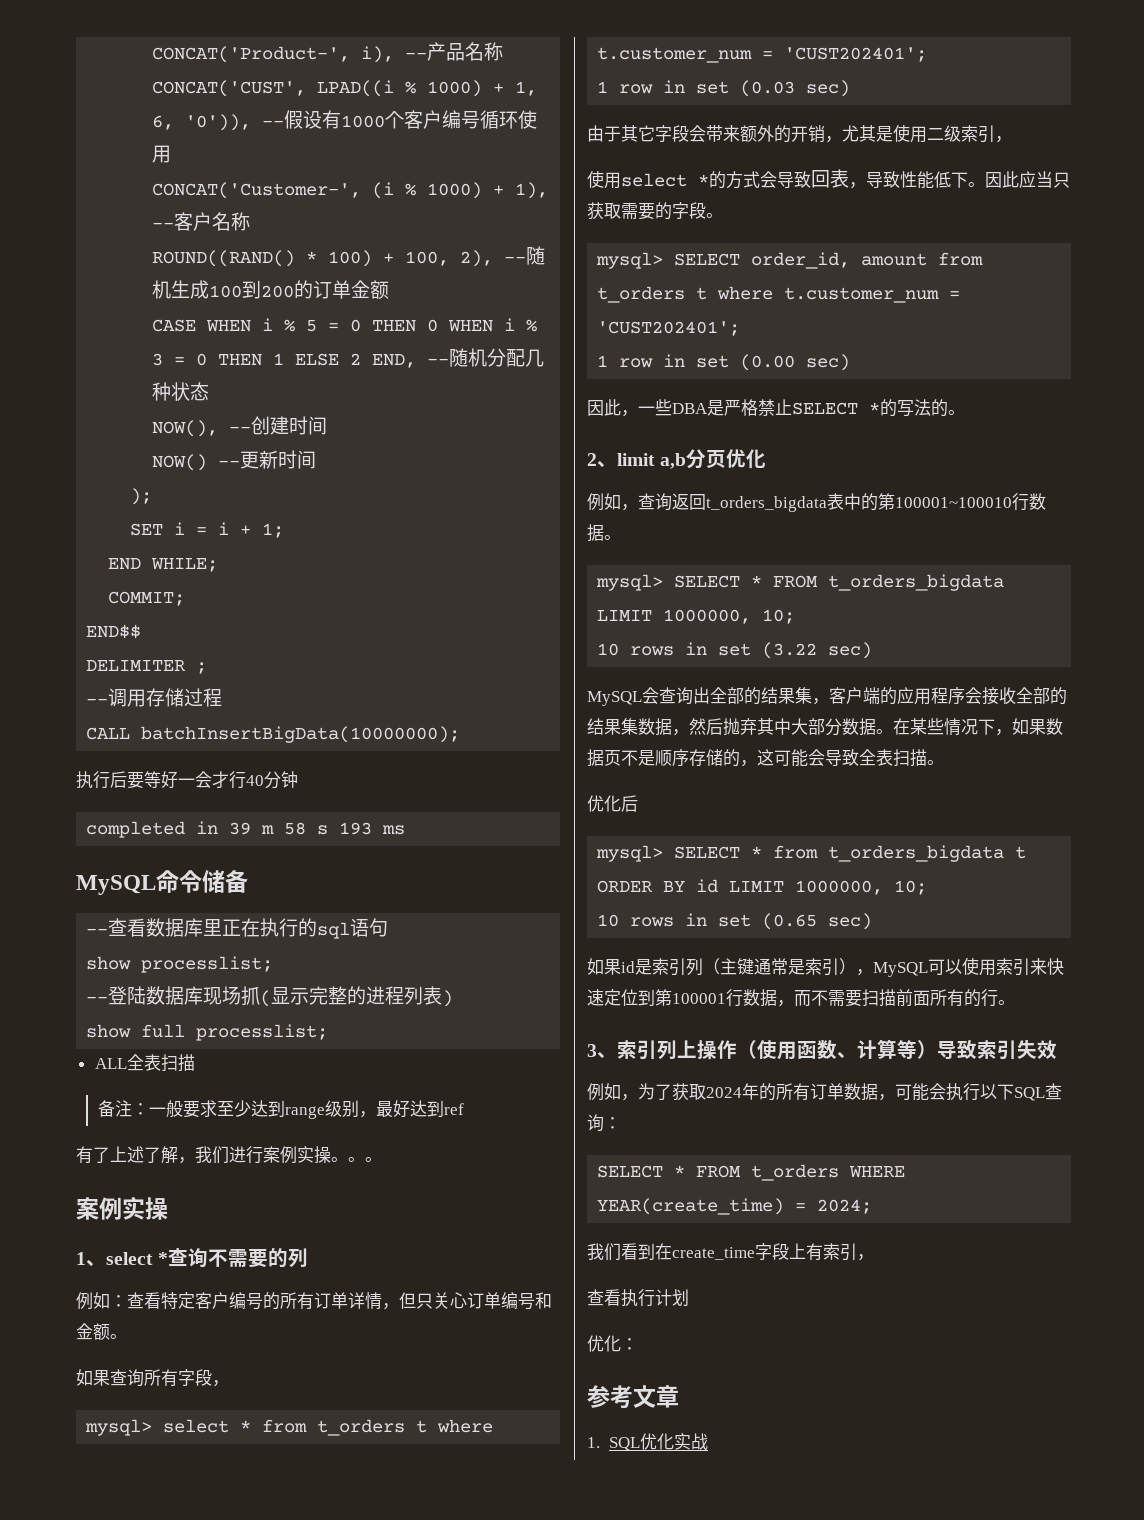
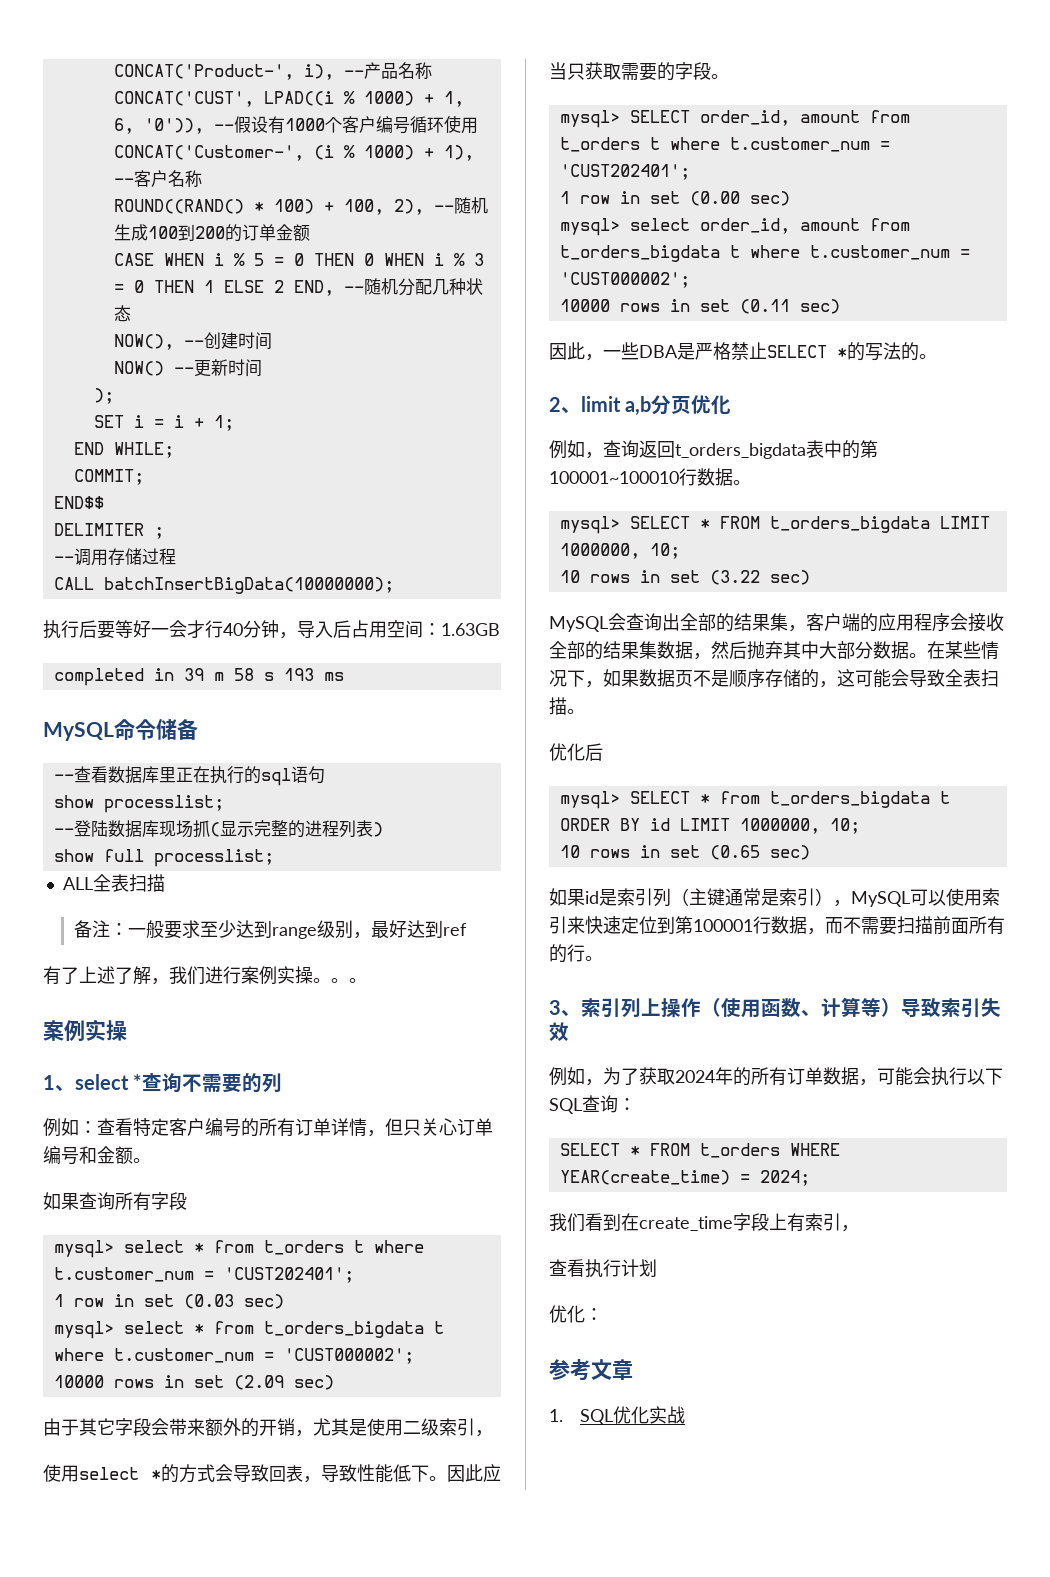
- 执行后要等好一会才行40分钟
+ 执行后要等好一会才行40分钟，导入后占用空间：1.63GB
- 如果查询所有字段，
+ 如果查询所有字段
+ mysql> select * from t_orders_bigdata t where t.customer_num = 'CUST000002';
+ 10000 rows in set (2.09 sec)
+ mysql> select order_id, amount from t_orders_bigdata t where t.customer_num = 'CUST000002';
+ 10000 rows in set (0.11 sec)

